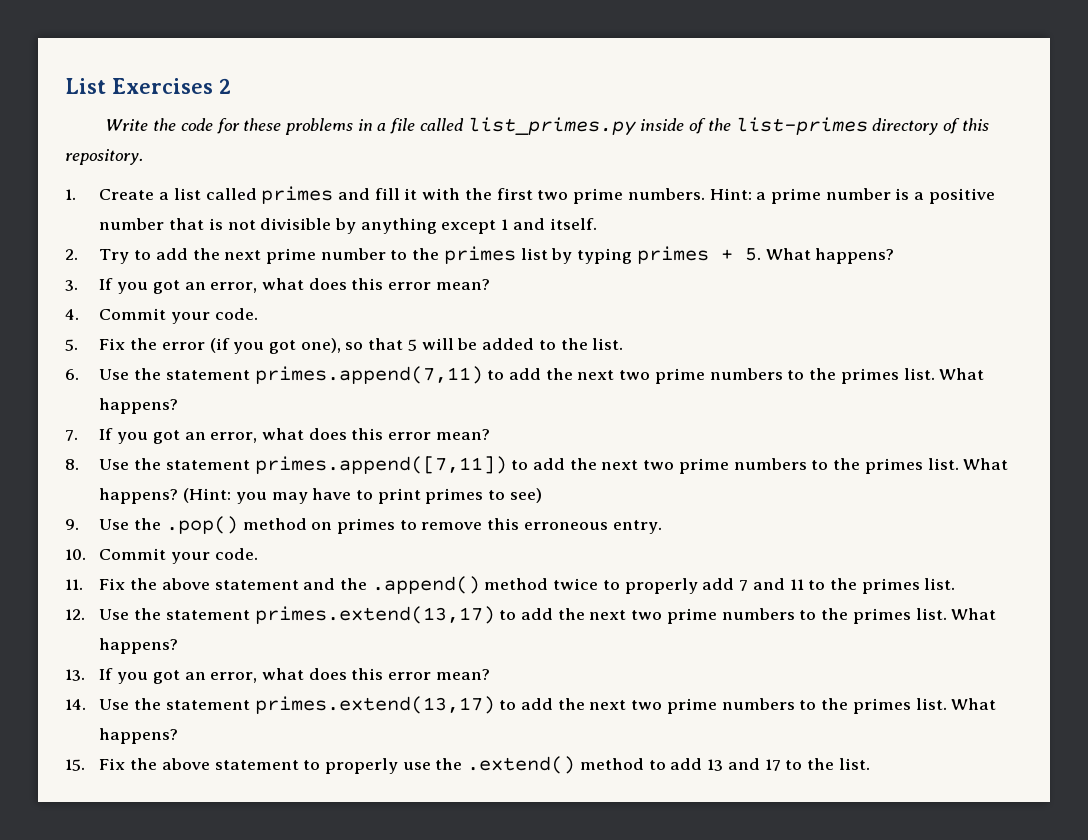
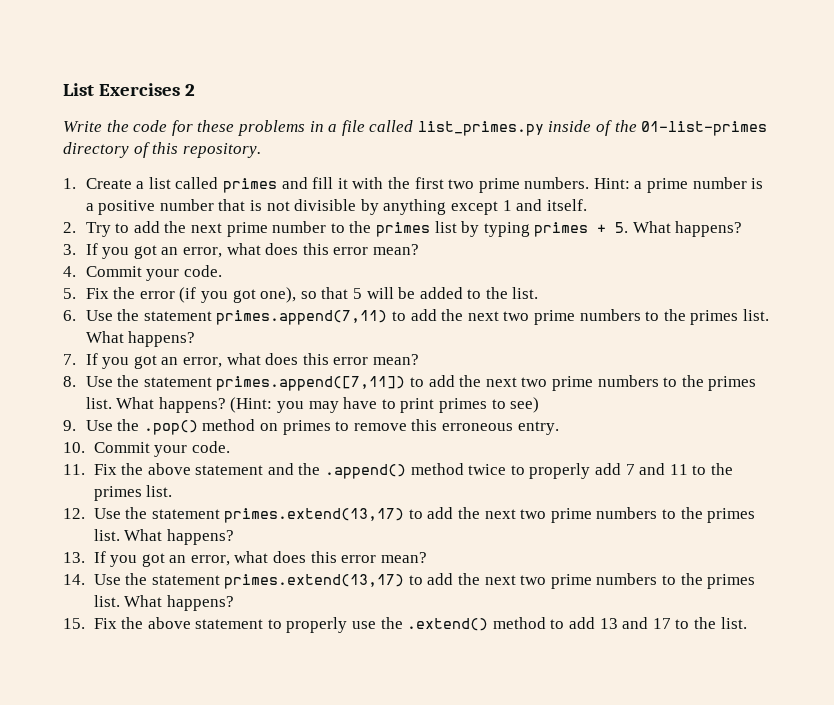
- Write the code for these problems in a file called list_primes.py inside of the list-primes directory of this repository.
+ Write the code for these problems in a file called list_primes.py inside of the 01-list-primes directory of this repository.

